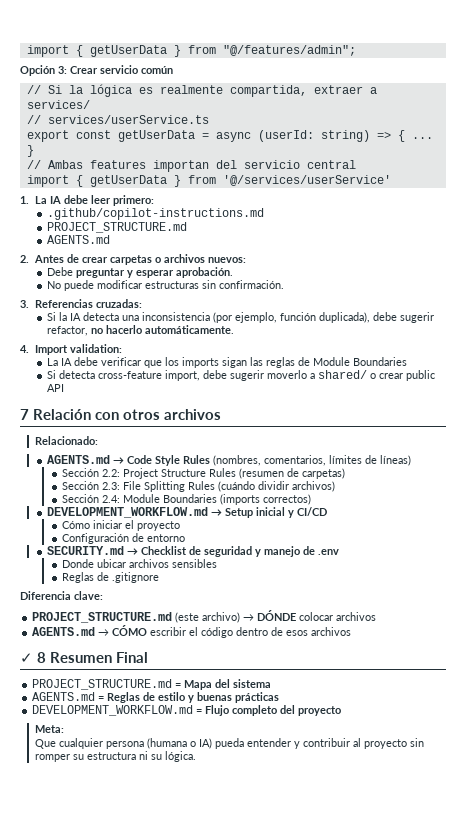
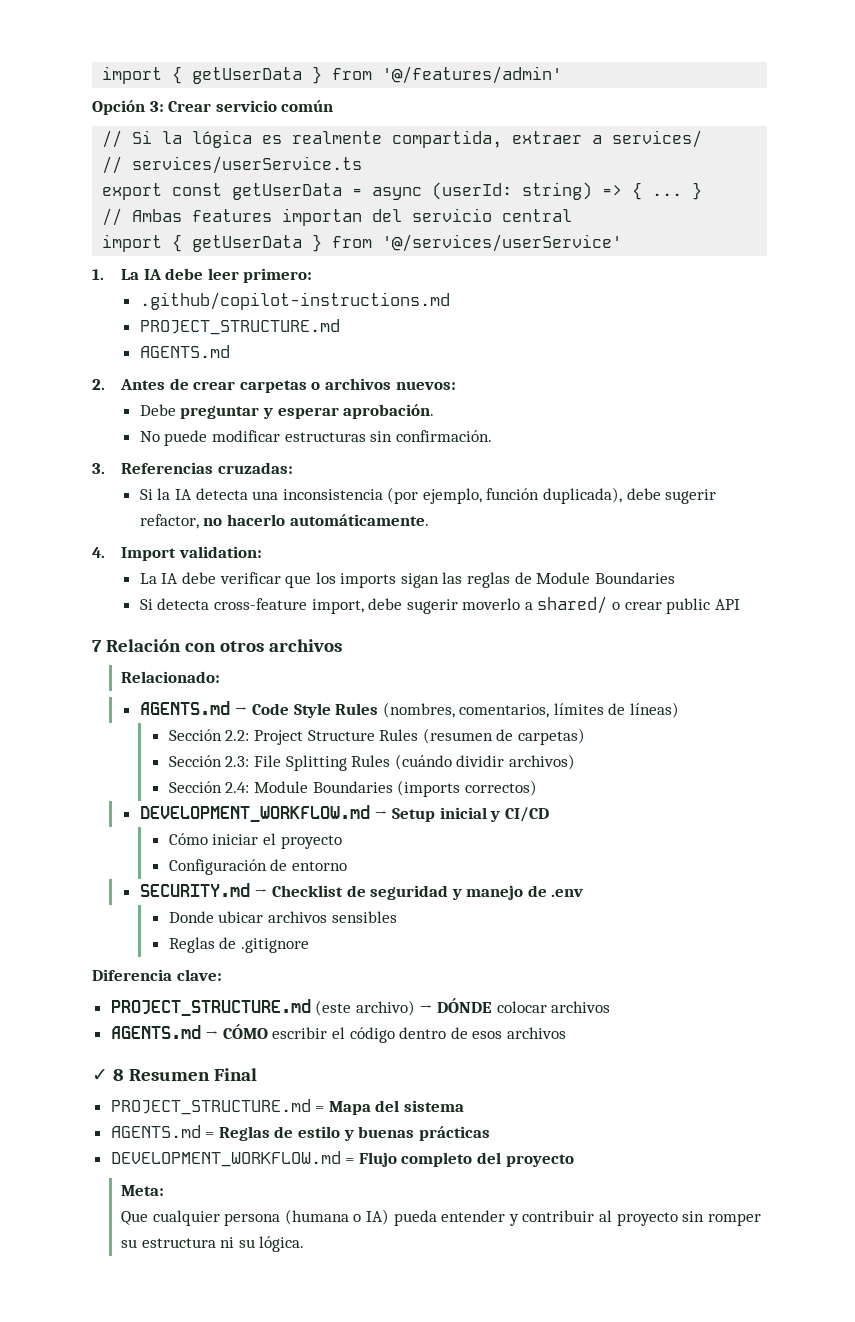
- import { getUserData } from "@/features/admin";
+ import { getUserData } from '@/features/admin'

